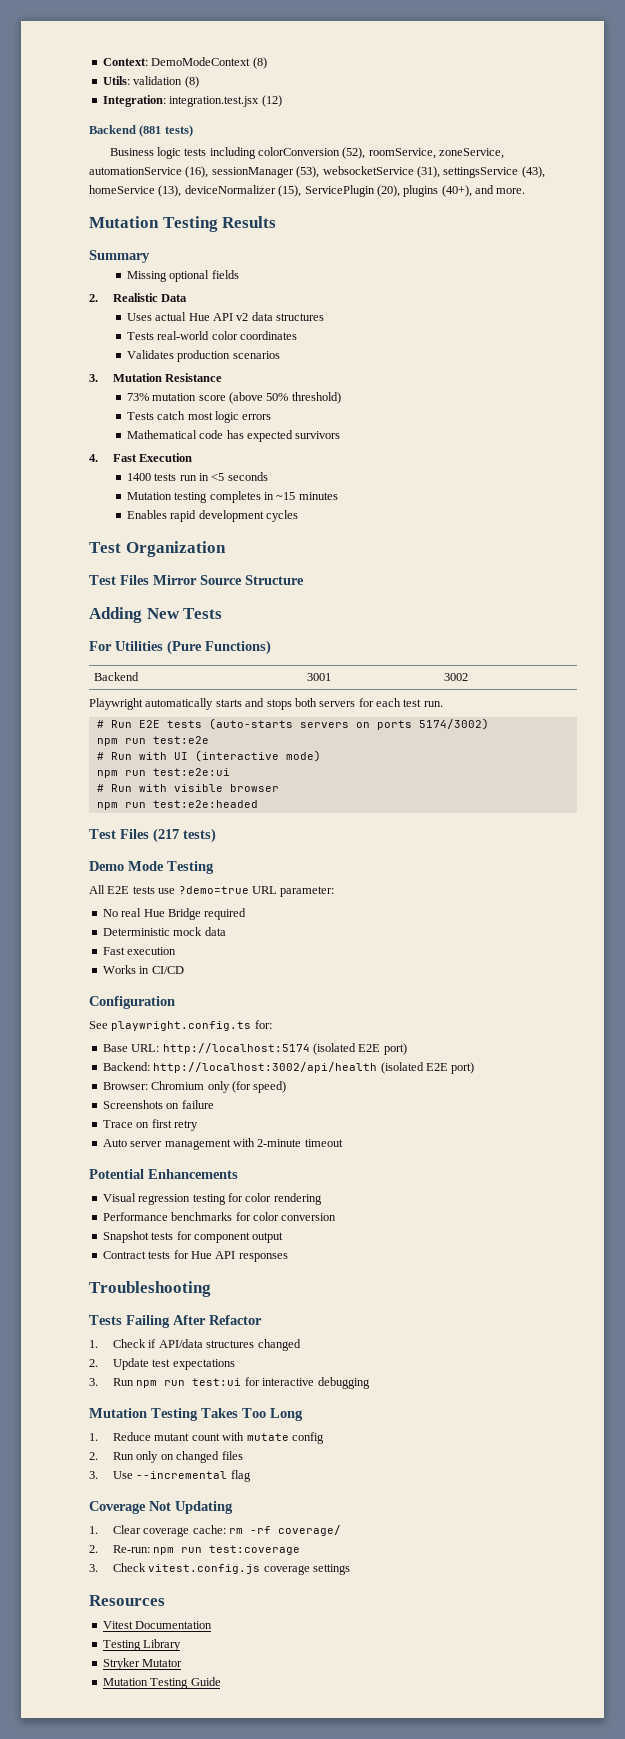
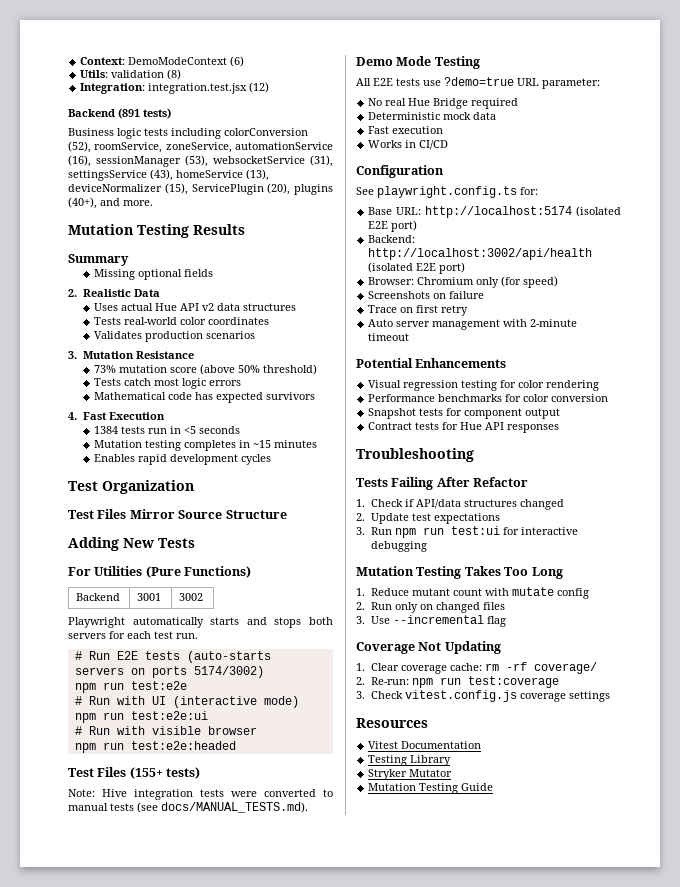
- Context: DemoModeContext (8)
+ Context: DemoModeContext (6)
- Backend (881 tests)
+ Backend (891 tests)
- 1400 tests run in <5 seconds
+ 1384 tests run in <5 seconds
- Test Files (217 tests)
+ Test Files (155+ tests)
+ Note: Hive integration tests were converted to manual tests (see docs/MANUAL_TESTS.md).

